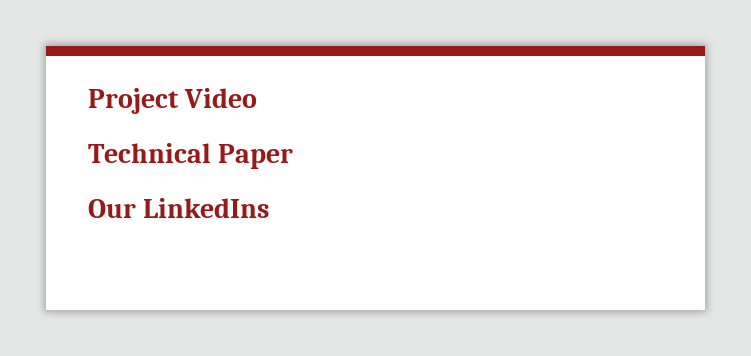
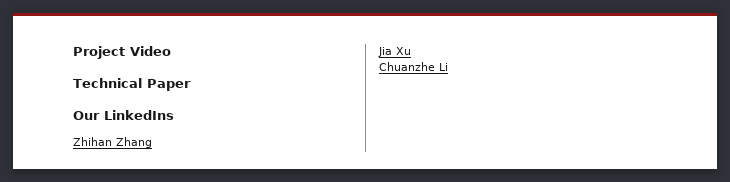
+ Zhihan Zhang
+ Jia Xu
+ Chuanzhe Li

